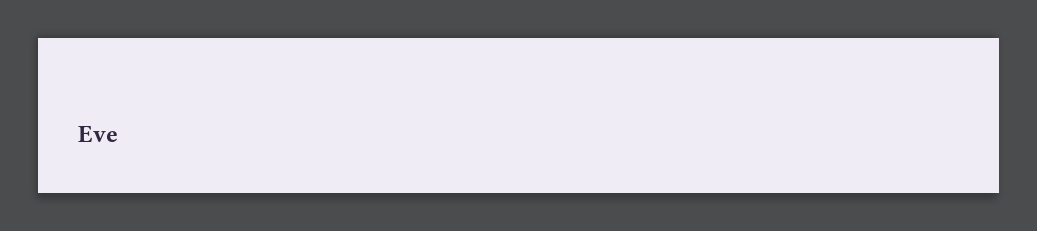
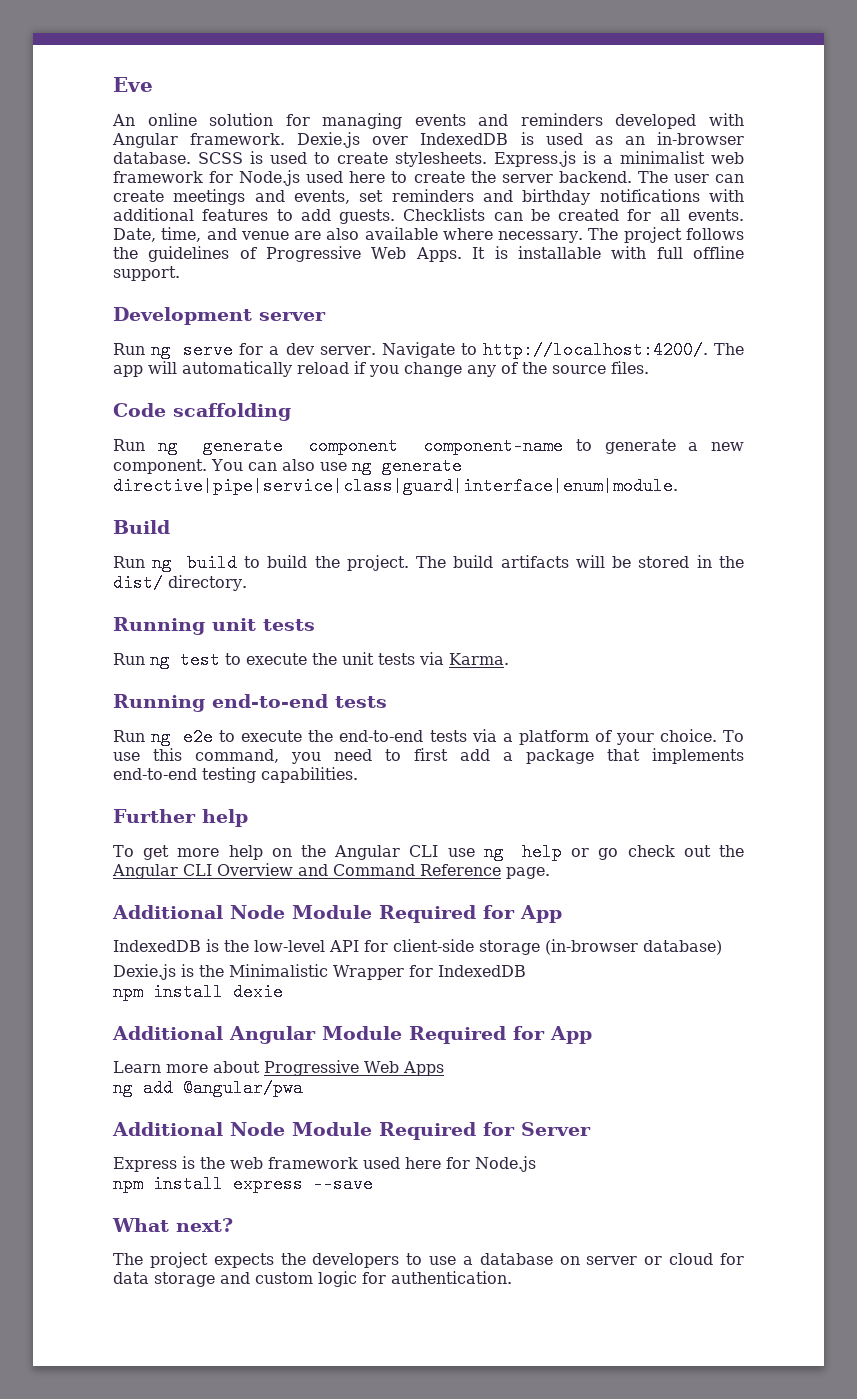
+ An online solution for managing events and reminders developed with Angular framework. Dexie.js over IndexedDB is used as an in-browser database. SCSS is used to create stylesheets. Express.js is a minimalist web framework for Node.js used here to create the server backend. The user can create meetings and events, set reminders and birthday notifications with additional features to add guests. Checklists can be created for all events. Date, time, and venue are also available where necessary. The project follows the guidelines of Progressive Web Apps. It is installable with full offline support.
+ Development server
+ Run ng serve for a dev server. Navigate to http://localhost:4200/. The app will automatically reload if you change any of the source files.
+ Code scaffolding
+ Run ng generate component component-name to generate a new component. You can also use ng generate directive|pipe|service|class|guard|interface|enum|module.
+ Build
+ Run ng build to build the project. The build artifacts will be stored in the dist/ directory.
+ Running unit tests
+ Run ng test to execute the unit tests via Karma.
+ Running end-to-end tests
+ Run ng e2e to execute the end-to-end tests via a platform of your choice. To use this command, you need to first add a package that implements end-to-end testing capabilities.
+ Further help
+ To get more help on the Angular CLI use ng help or go check out the Angular CLI Overview and Command Reference page.
+ Additional Node Module Required for App
+ IndexedDB is the low-level API for client-side storage (in-browser database)
+ Dexie.js is the Minimalistic Wrapper for IndexedDB
+ npm install dexie
+ Additional Angular Module Required for App
+ Learn more about Progressive Web Apps
+ ng add @angular/pwa
+ Additional Node Module Required for Server
+ Express is the web framework used here for Node.js
+ npm install express --save
+ What next?
+ The project expects the developers to use a database on server or cloud for data storage and custom logic for authentication.

